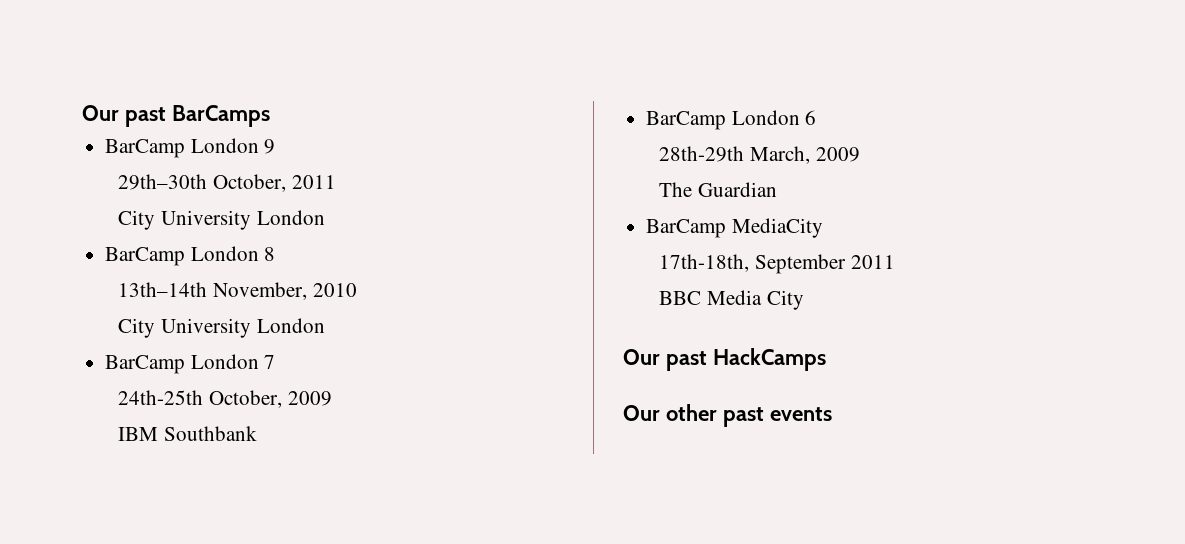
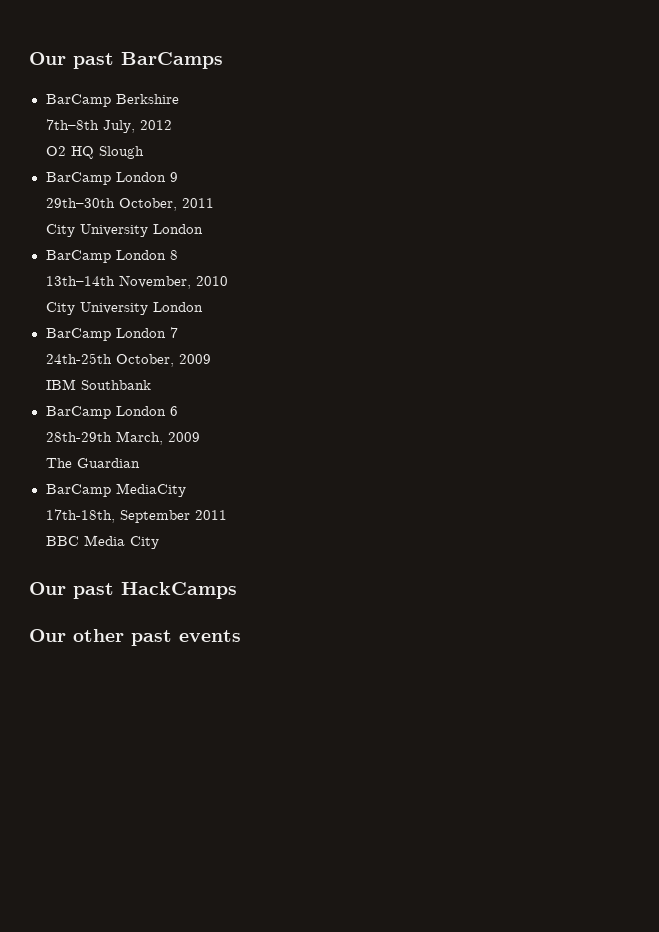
+ BarCamp Berkshire
+ 7th–8th July, 2012
+ O2 HQ Slough

